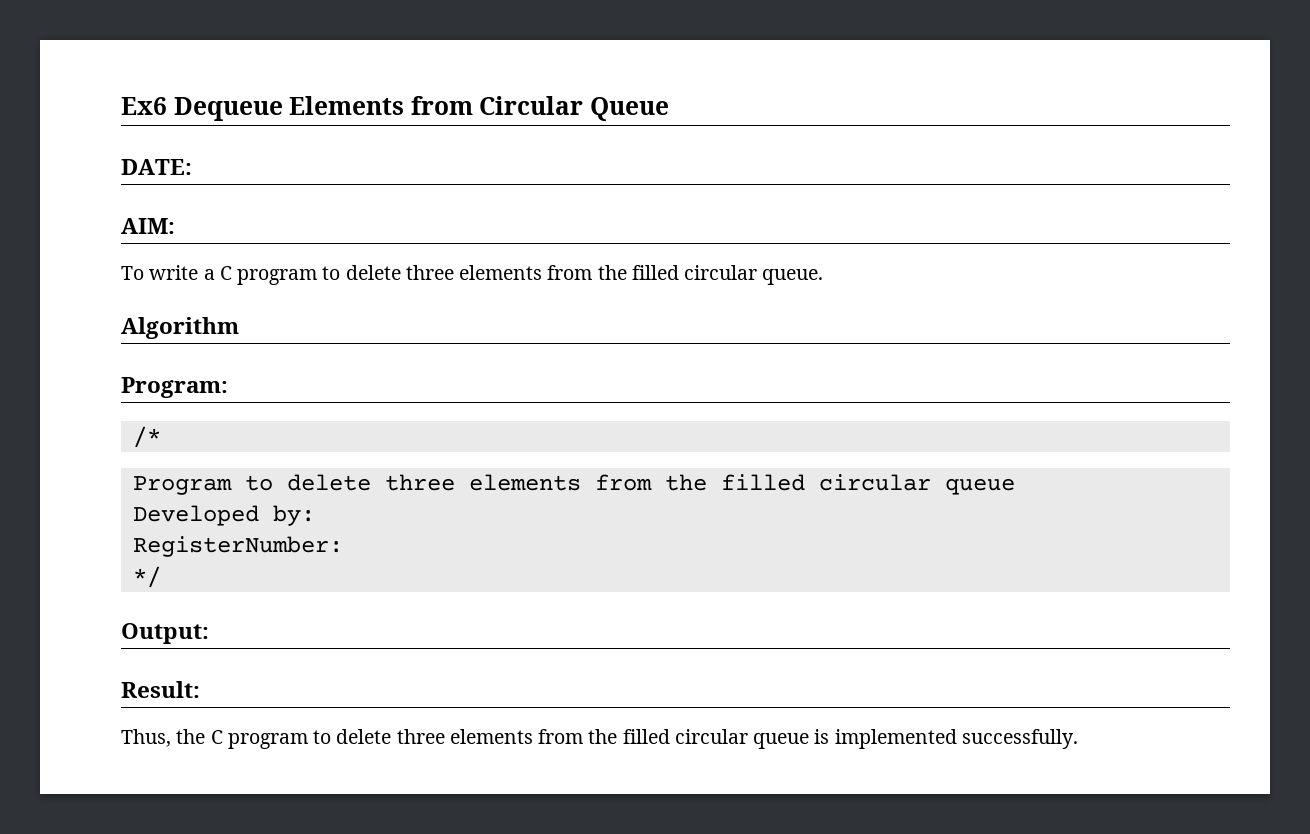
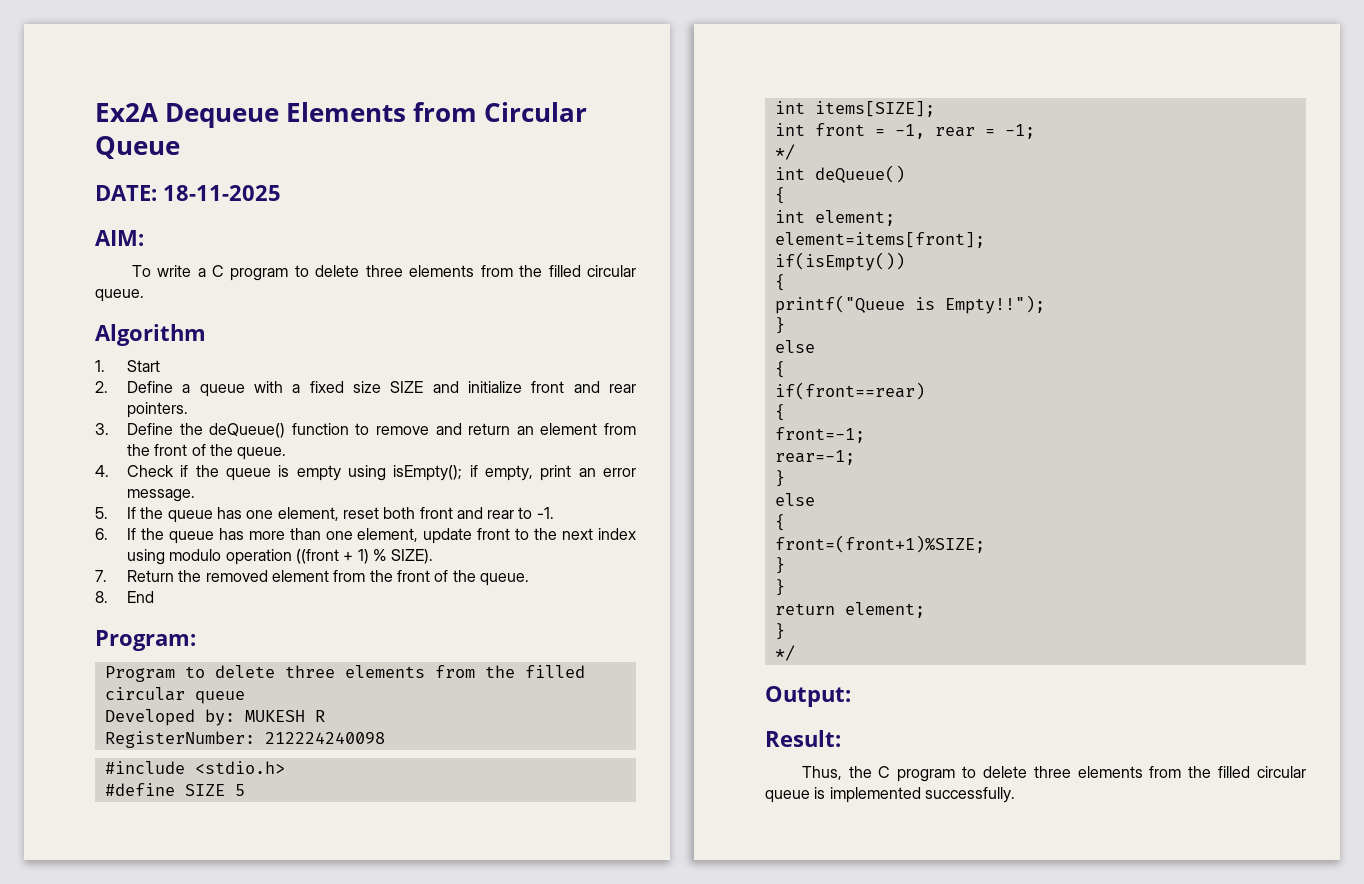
- Ex6 Dequeue Elements from Circular Queue
+ Ex2A Dequeue Elements from Circular Queue
- DATE:
+ DATE: 18-11-2025
+ 1. Start
+ 2. Define a queue with a fixed size SIZE and initialize front and rear pointers.
+ 3. Define the deQueue() function to remove and return an element from the front of the queue.
+ 4. Check if the queue is empty using isEmpty(); if empty, print an error message.
+ 5. If the queue has one element, reset both front and rear to -1.
+ 6. If the queue has more than one element, update front to the next index using modulo operation ((front + 1) % SIZE).
+ 7. Return the removed element from the front of the queue.
+ 8. End
- /*
- Developed by:
+ Developed by: MUKESH R
- RegisterNumber:
+ RegisterNumber: 212224240098
+ #include <stdio.h>
+ #define SIZE 5
+ int items[SIZE];
+ int front = -1, rear = -1;
+ */
+ int deQueue()
+ {
+ int element;
+ element=items[front];
+ if(isEmpty())
+ {
+ printf("Queue is Empty!!");
+ }
+ else
+ {
+ if(front==rear)
+ {
+ front=-1;
+ rear=-1;
+ }
+ else
+ {
+ front=(front+1)%SIZE;
+ }
+ }
+ return element;
+ }

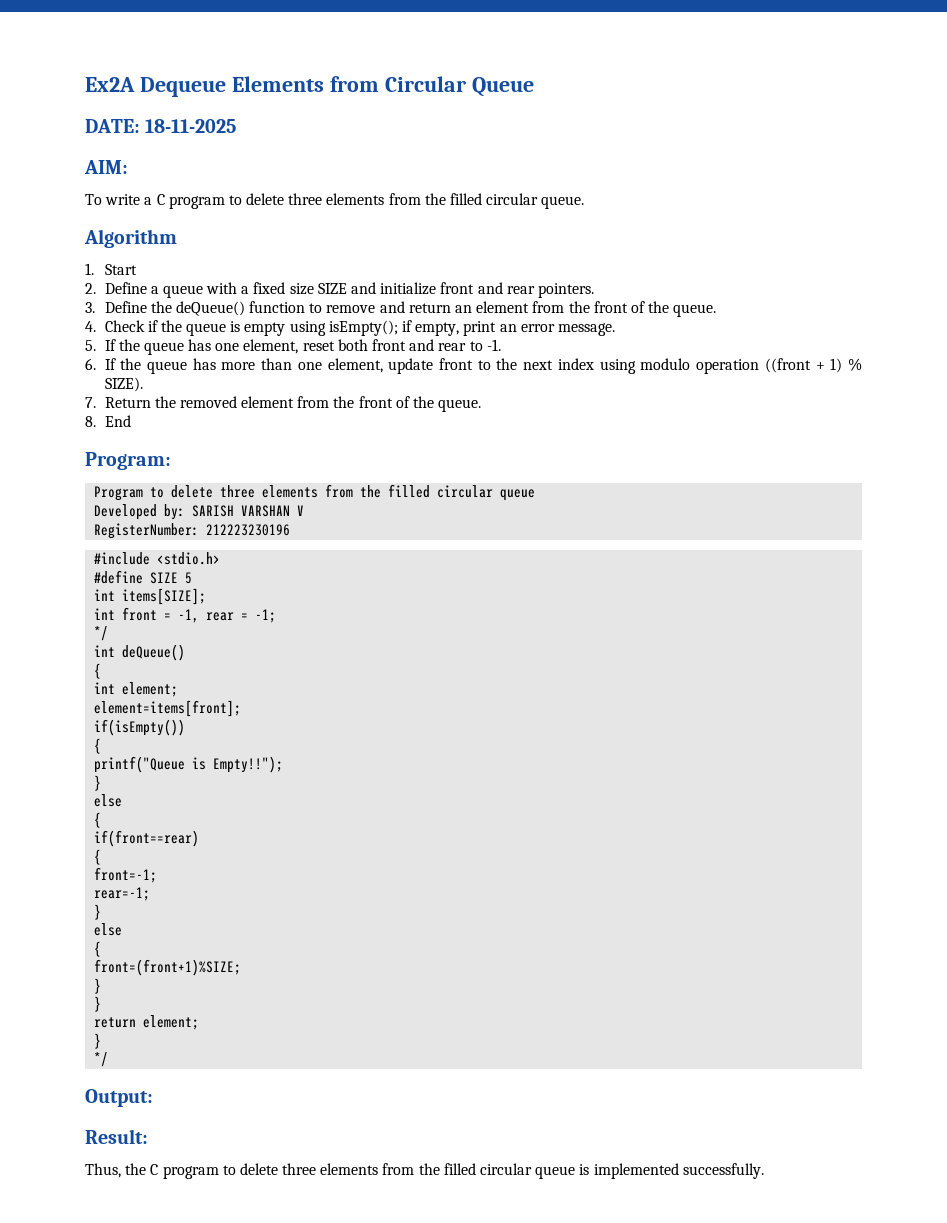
- Developed by: MUKESH R
+ Developed by: SARISH VARSHAN V
- RegisterNumber: 212224240098
+ RegisterNumber: 212223230196

